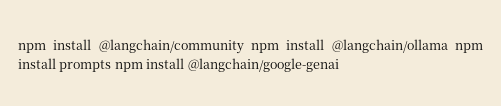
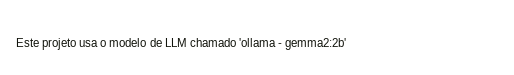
- npm install @langchain/community npm install @langchain/ollama npm install prompts npm install @langchain/google-genai
+ Este projeto usa o modelo de LLM chamado 'ollama - gemma2:2b'

